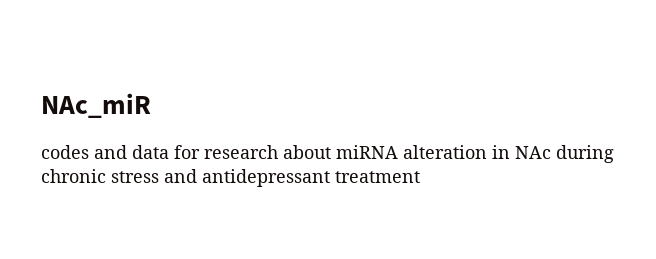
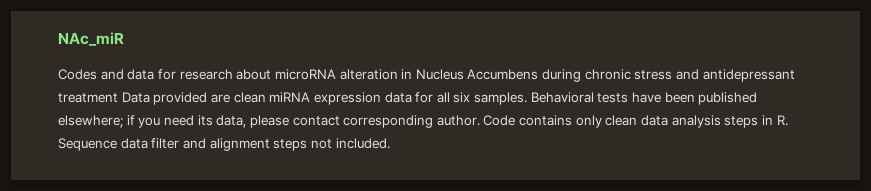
- codes and data for research about miRNA alteration in NAc during chronic stress and antidepressant treatment
+ Codes and data for research about microRNA alteration in Nucleus Accumbens during chronic stress and antidepressant treatment Data provided are clean miRNA expression data for all six samples. Behavioral tests have been published elsewhere; if you need its data, please contact corresponding author. Code contains only clean data analysis steps in R. Sequence data filter and alignment steps not included.

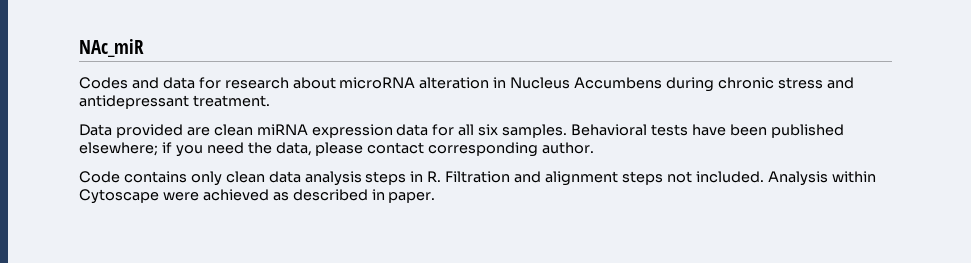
- Codes and data for research about microRNA alteration in Nucleus Accumbens during chronic stress and antidepressant treatment Data provided are clean miRNA expression data for all six samples.
+ Codes and data for research about microRNA alteration in Nucleus Accumbens during chronic stress and antidepressant treatment.
+ Data provided are clean miRNA expression data for all six samples.
- Behavioral tests have been published elsewhere; if you need its data, please contact corresponding author. Code contains only clean data analysis steps in R. Sequence data filter and alignment steps not included.
+ Behavioral tests have been published elsewhere; if you need the data, please contact corresponding author.
+ Code contains only clean data analysis steps in R. Filtration and alignment steps not included.
+ Analysis within Cytoscape were achieved as described in paper.

